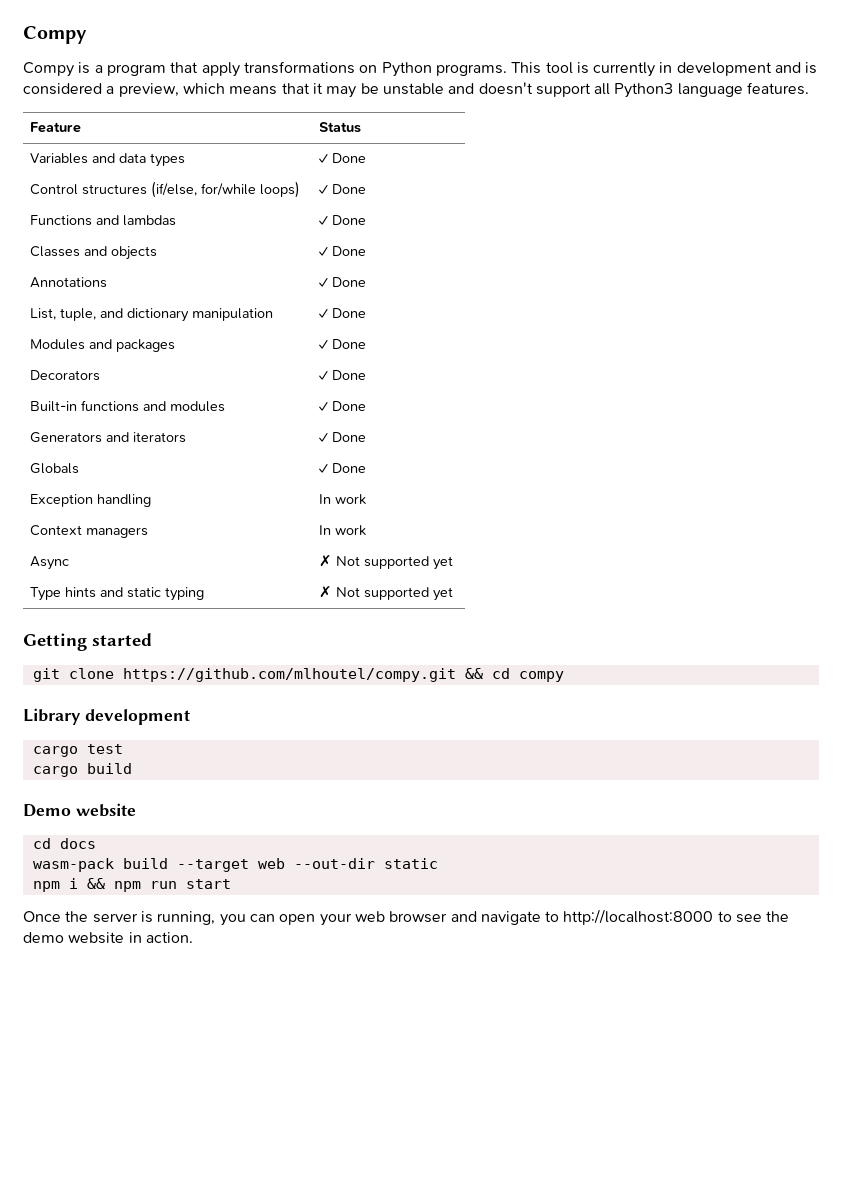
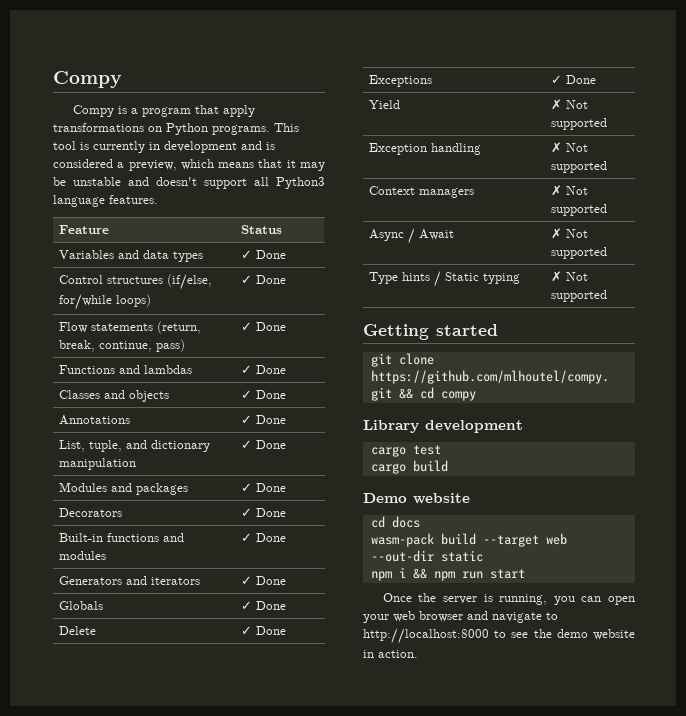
+ Flow statements (return, break, continue, pass) | ✓ Done
+ Delete | ✓ Done
+ Exceptions | ✓ Done
+ Yield | ✗ Not supported
- Exception handling | In work
+ Exception handling | ✗ Not supported
- Context managers | In work
+ Context managers | ✗ Not supported
- Async | ✗ Not supported yet
+ Async / Await | ✗ Not supported
- Type hints and static typing | ✗ Not supported yet
+ Type hints / Static typing | ✗ Not supported

